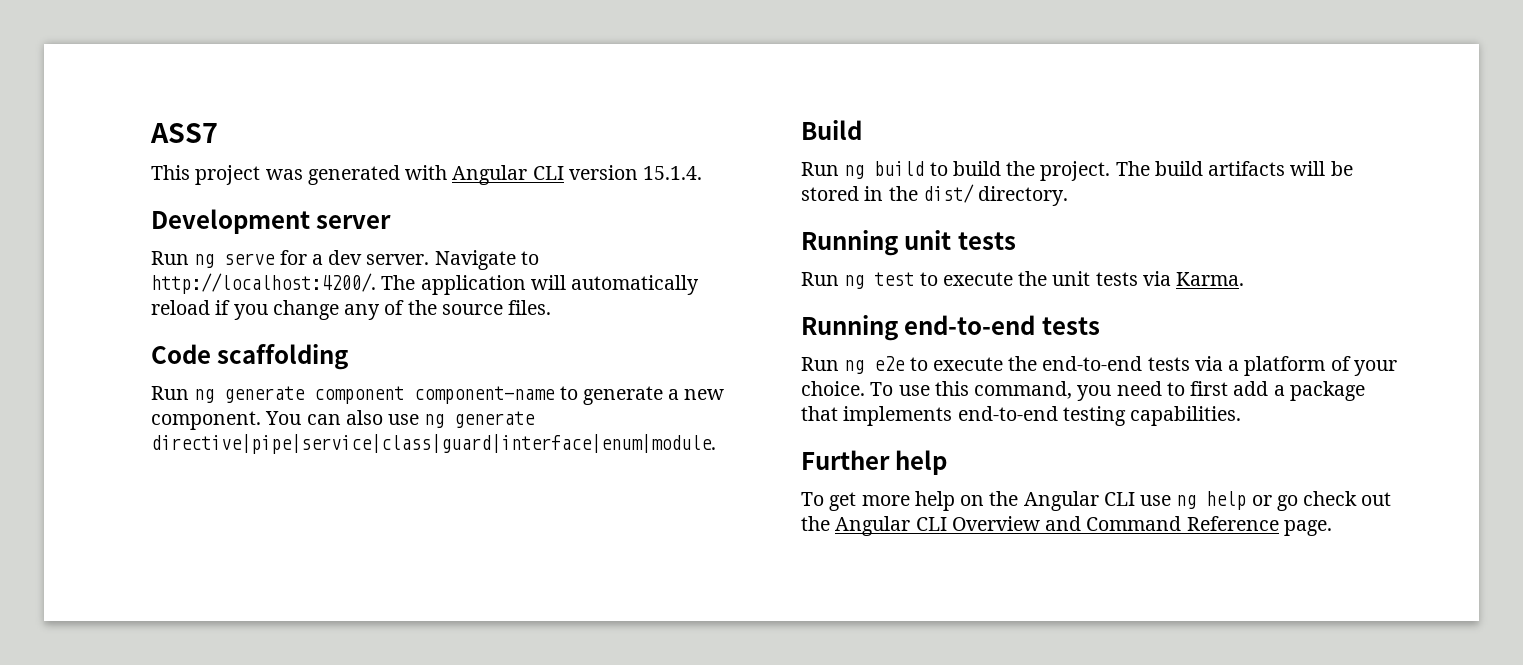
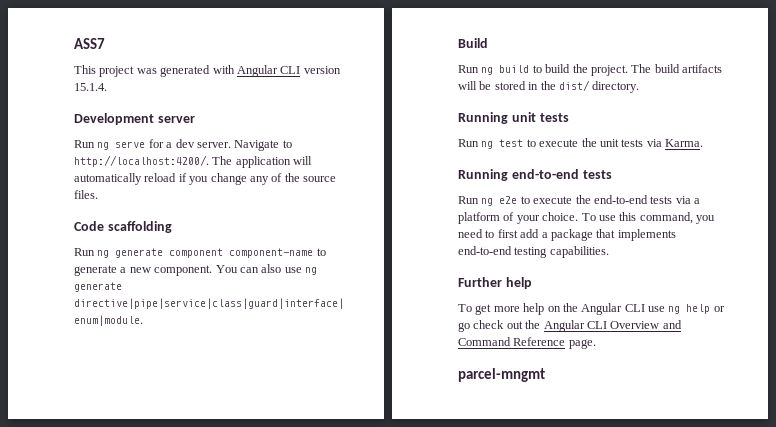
+ parcel-mngmt

